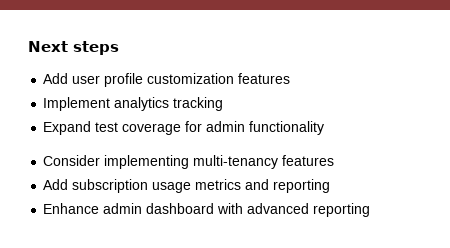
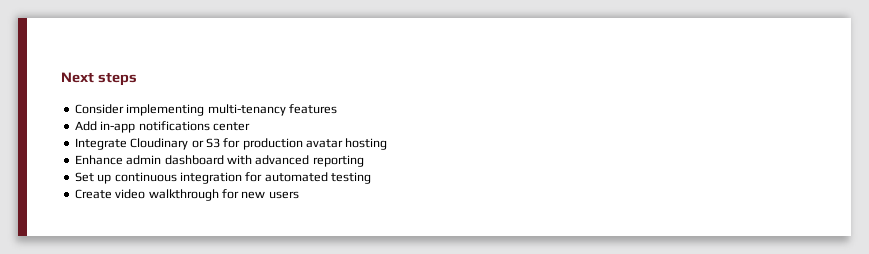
- Add user profile customization features
- Implement analytics tracking
- Expand test coverage for admin functionality
- Add subscription usage metrics and reporting
+ Add in-app notifications center
+ Integrate Cloudinary or S3 for production avatar hosting
+ Set up continuous integration for automated testing
+ Create video walkthrough for new users

